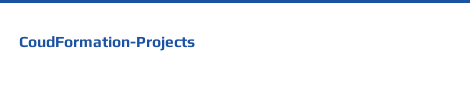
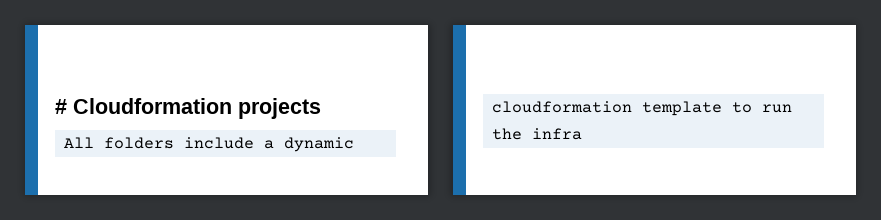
- CoudFormation-Projects
+ # Cloudformation projects
+ All folders include a dynamic cloudformation template to run the infra

